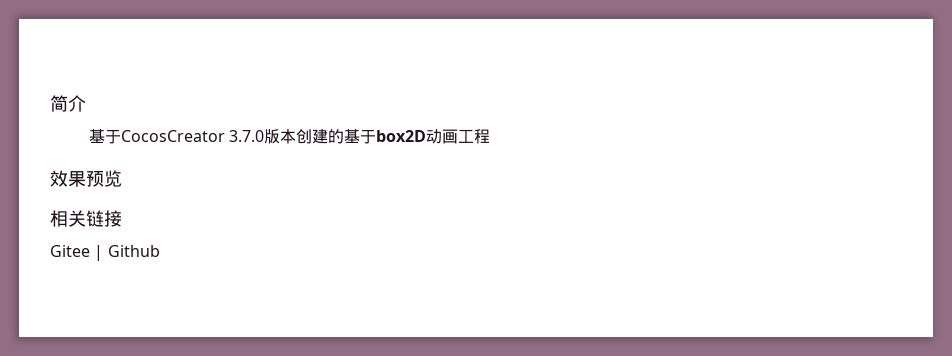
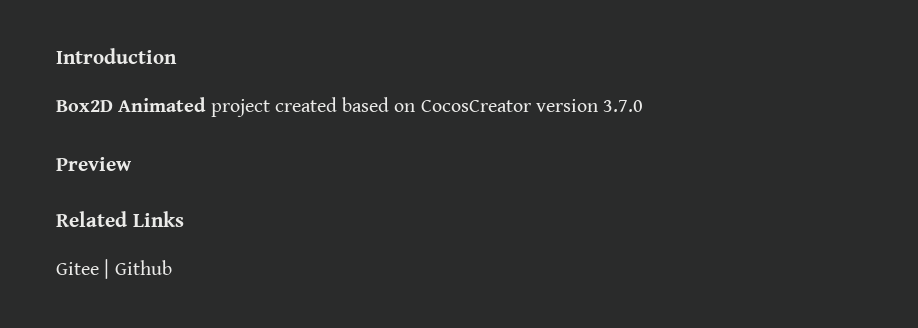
- 简介
- 基于CocosCreator 3.7.0版本创建的基于box2D动画工程
- 效果预览
- 相关链接
+ Introduction
+ Box2D Animated project created based on CocosCreator version 3.7.0
+ Preview
+ Related Links

